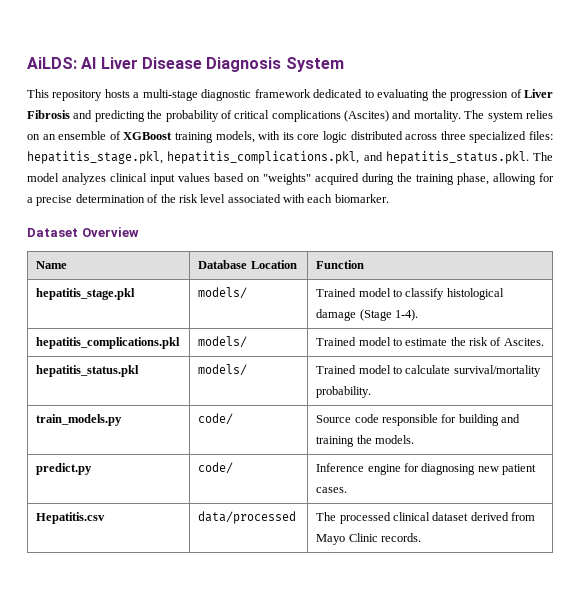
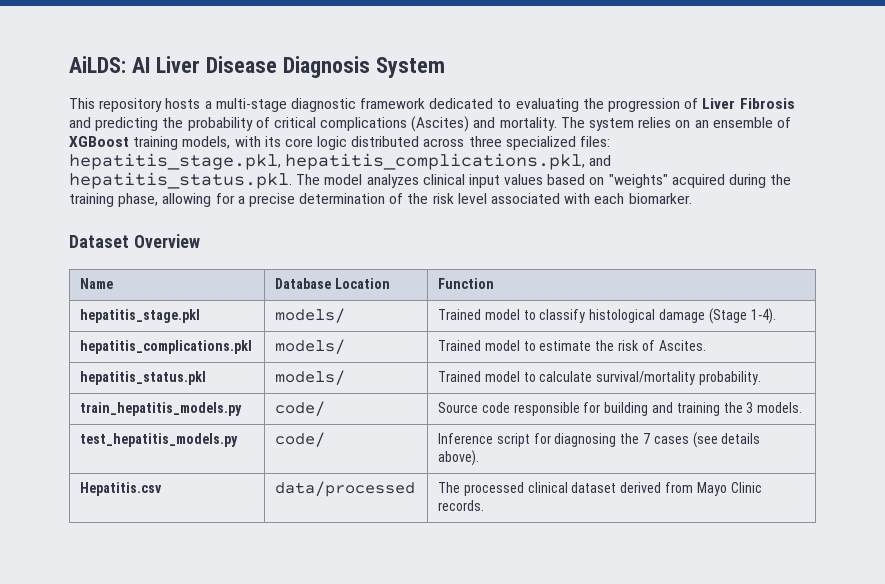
- train_models.py | code/ | Source code responsible for building and training the models.
+ train_hepatitis_models.py | code/ | Source code responsible for building and training the 3 models.
- predict.py | code/ | Inference engine for diagnosing new patient cases.
+ test_hepatitis_models.py | code/ | Inference script for diagnosing the 7 cases (see details above).

